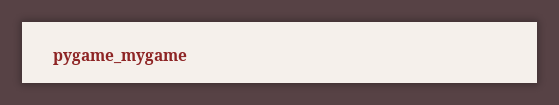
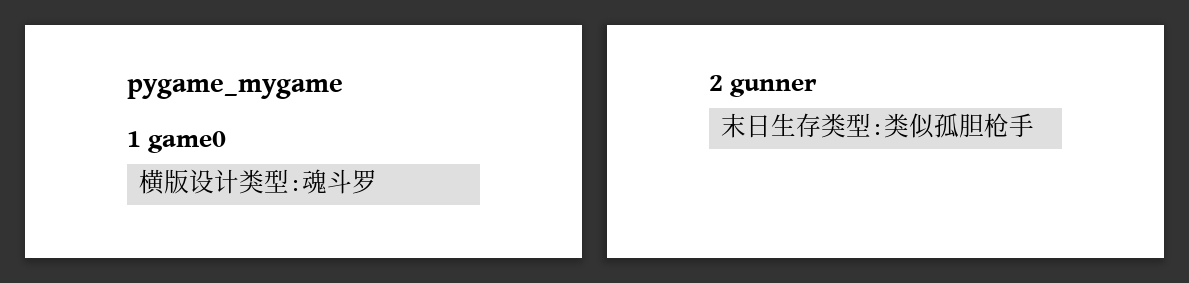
+ 1 game0
+ 横版设计类型:魂斗罗
+ 2 gunner
+ 末日生存类型:类似孤胆枪手

